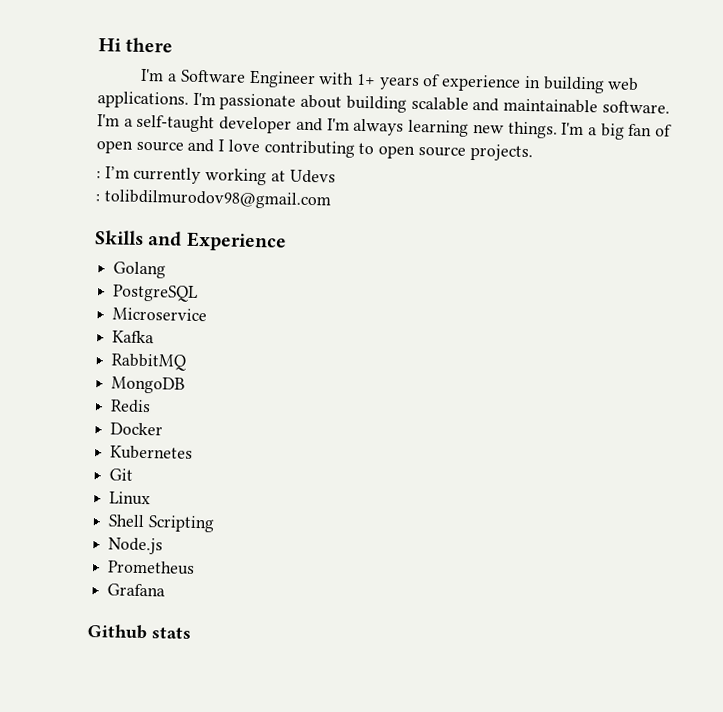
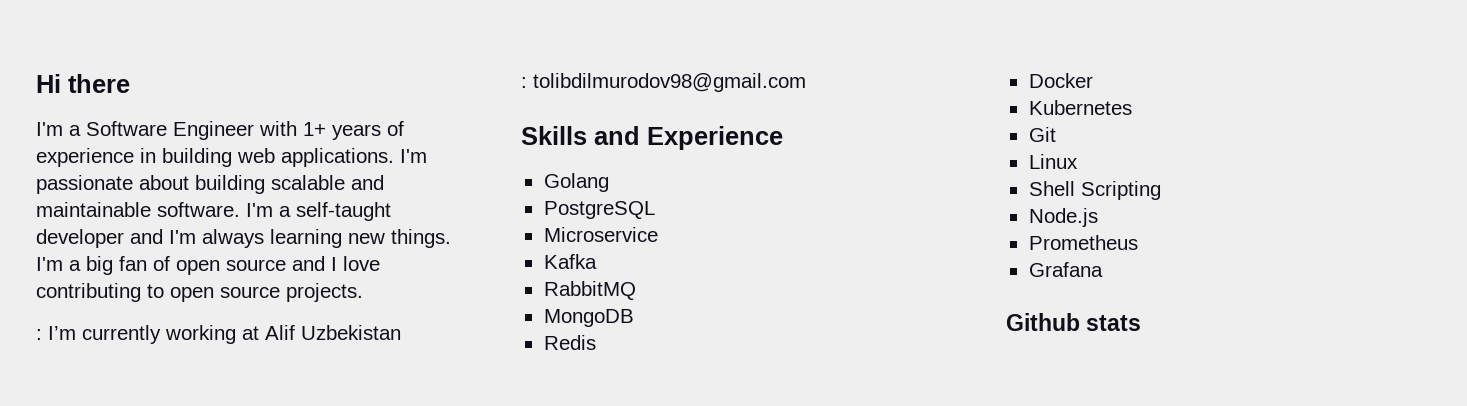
- : I’m currently working at Udevs
+ : I’m currently working at Alif Uzbekistan

